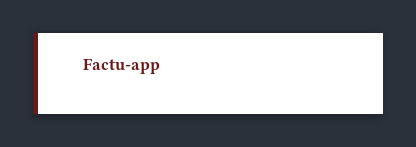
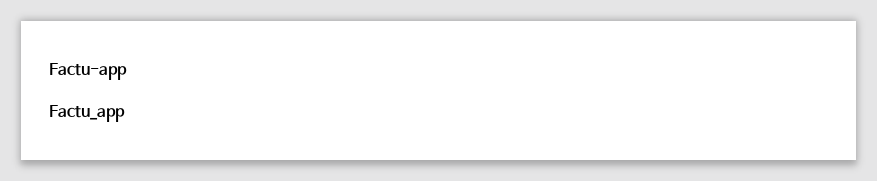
+ Factu_app

